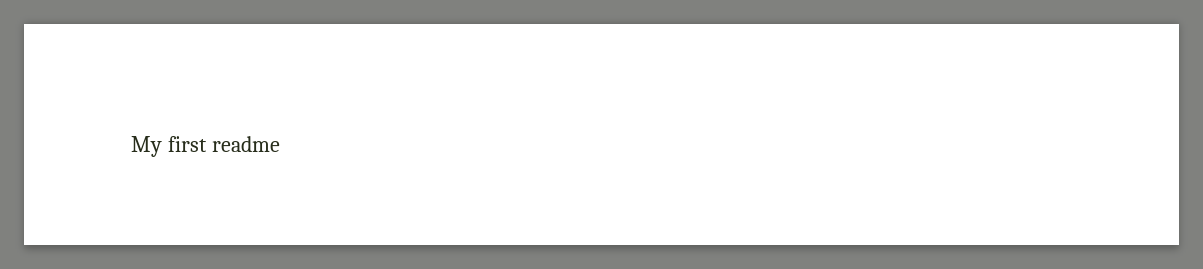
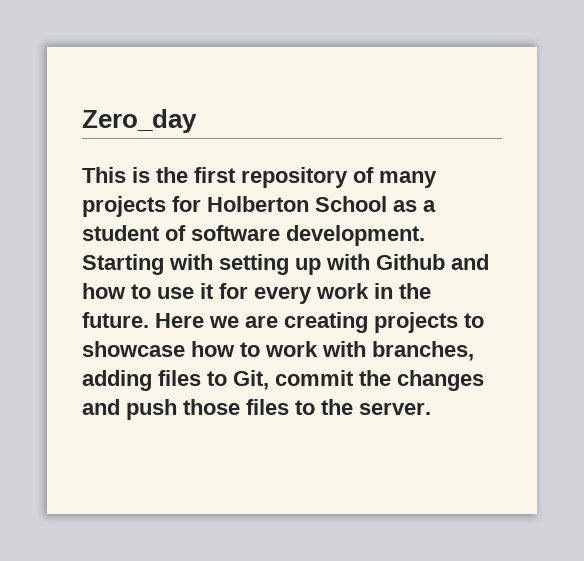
- My first readme
+ Zero_day
+ This is the first repository of many projects for Holberton School as a student of software development. Starting with setting up with Github and how to use it for every work in the future. Here we are creating projects to showcase how to work with branches, adding files to Git, commit the changes and push those files to the server.

